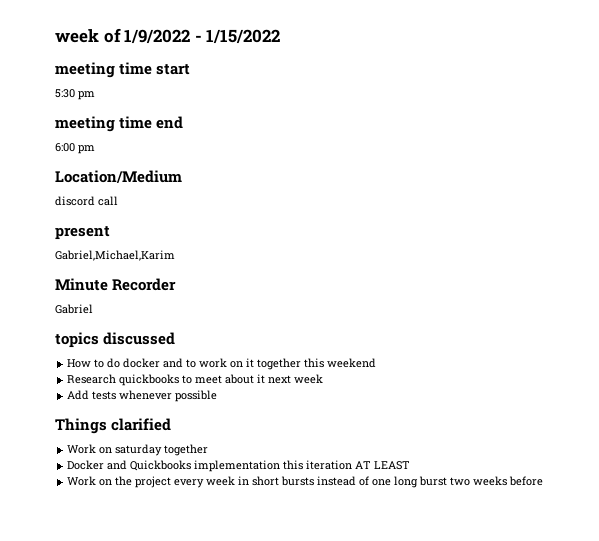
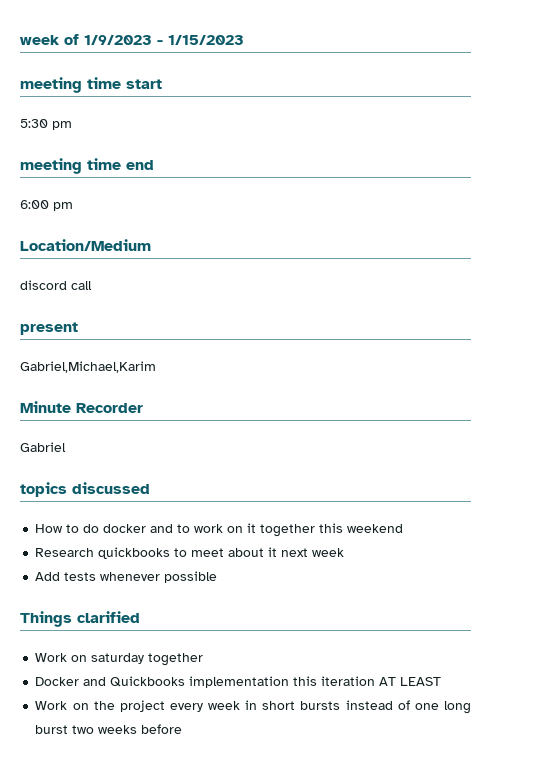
- week of 1/9/2022 - 1/15/2022
+ week of 1/9/2023 - 1/15/2023

